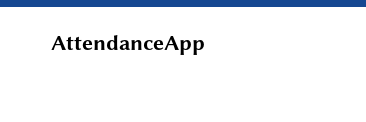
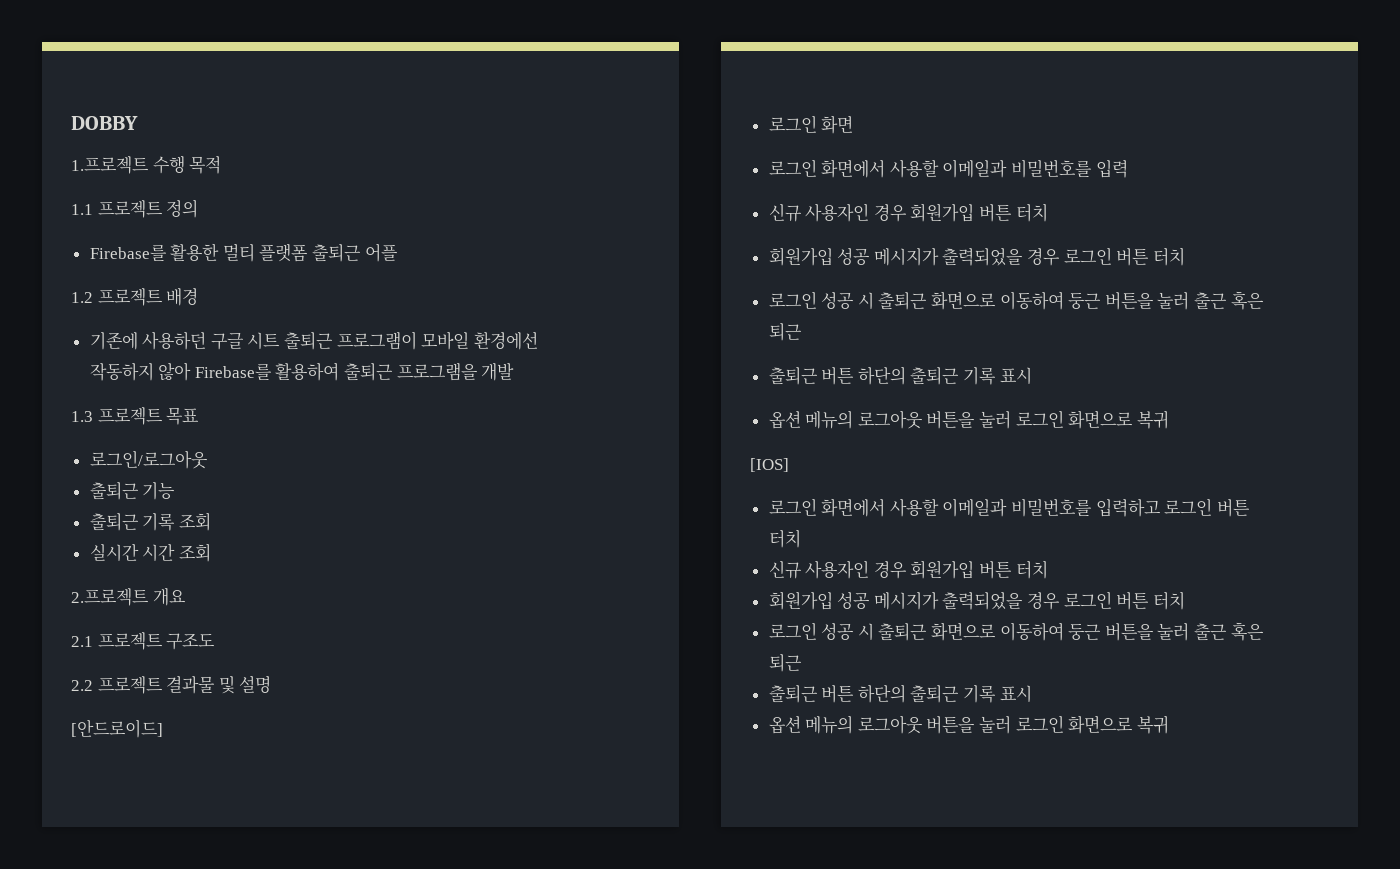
- AttendanceApp
+ DOBBY
+ 1.프로젝트 수행 목적
+ 1.1 프로젝트 정의
+ Firebase를 활용한 멀티 플랫폼 출퇴근 어플
+ 1.2 프로젝트 배경
+ 기존에 사용하던 구글 시트 출퇴근 프로그램이 모바일 환경에선 작동하지 않아 Firebase를 활용하여 출퇴근 프로그램을 개발
+ 1.3 프로젝트 목표
+ 로그인/로그아웃
+ 출퇴근 기능
+ 출퇴근 기록 조회
+ 실시간 시간 조회
+ 2.프로젝트 개요
+ 2.1 프로젝트 구조도
+ 2.2 프로젝트 결과물 및 설명
+ [안드로이드]
+ 로그인 화면
+ 로그인 화면에서 사용할 이메일과 비밀번호를 입력
+ 신규 사용자인 경우 회원가입 버튼 터치
+ 회원가입 성공 메시지가 출력되었을 경우 로그인 버튼 터치
+ 로그인 성공 시 출퇴근 화면으로 이동하여 둥근 버튼을 눌러 출근 혹은 퇴근
+ 출퇴근 버튼 하단의 출퇴근 기록 표시
+ 옵션 메뉴의 로그아웃 버튼을 눌러 로그인 화면으로 복귀
+ [IOS]
+ 로그인 화면에서 사용할 이메일과 비밀번호를 입력하고 로그인 버튼 터치
+ 신규 사용자인 경우 회원가입 버튼 터치
+ 회원가입 성공 메시지가 출력되었을 경우 로그인 버튼 터치
+ 로그인 성공 시 출퇴근 화면으로 이동하여 둥근 버튼을 눌러 출근 혹은 퇴근
+ 출퇴근 버튼 하단의 출퇴근 기록 표시
+ 옵션 메뉴의 로그아웃 버튼을 눌러 로그인 화면으로 복귀

